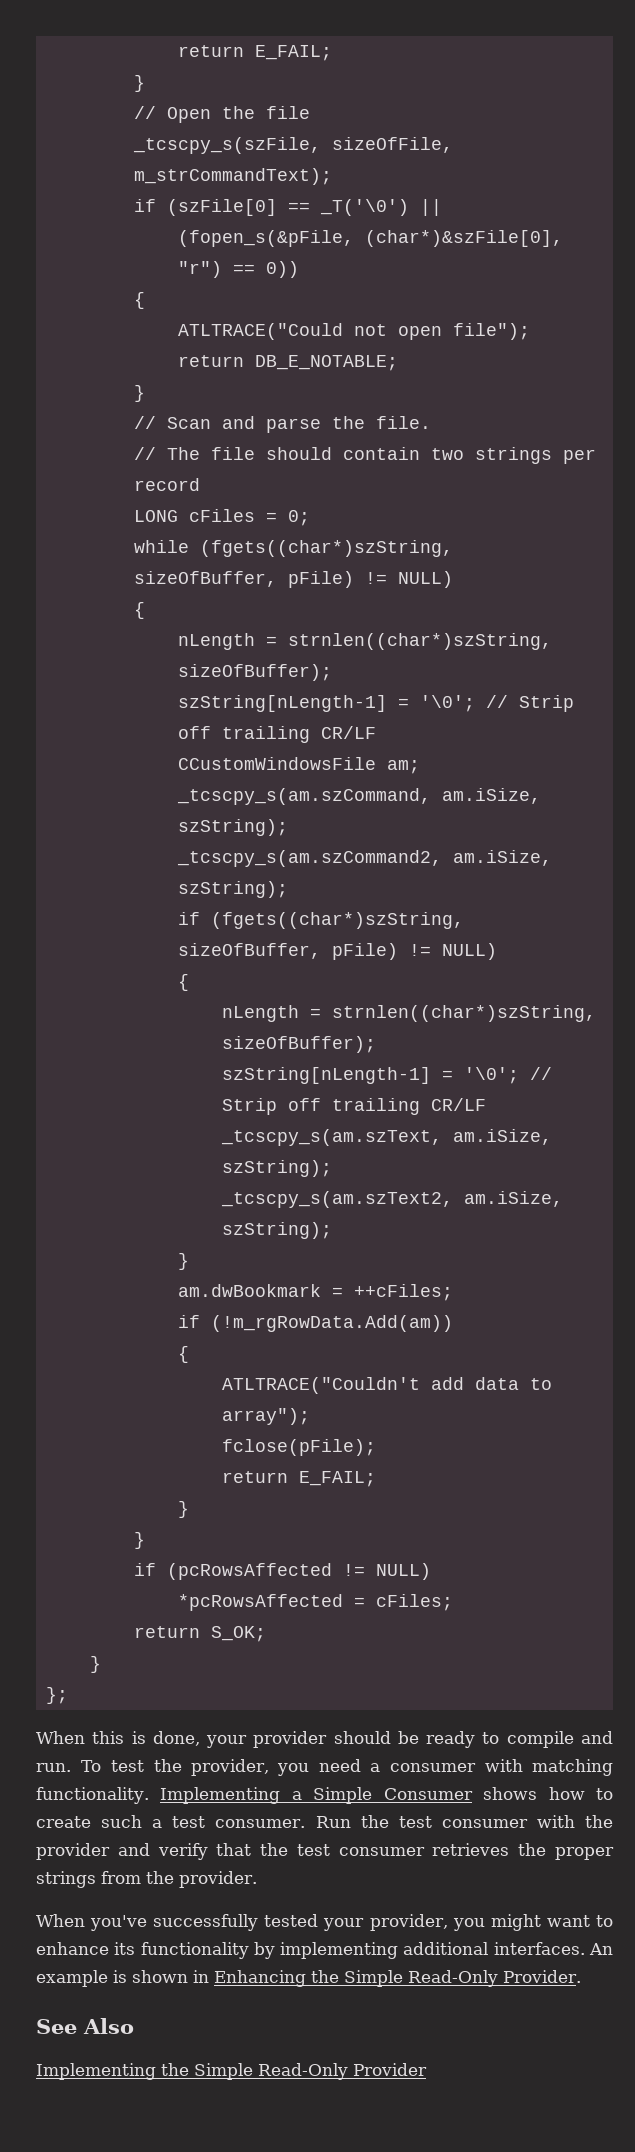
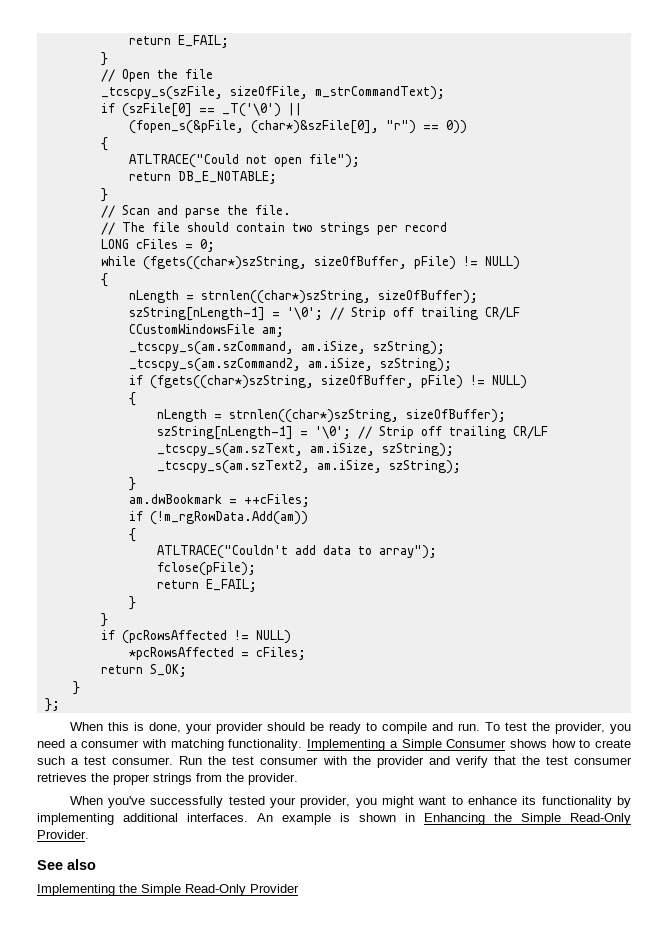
- See Also
+ See also

